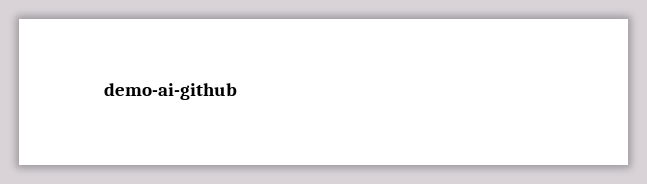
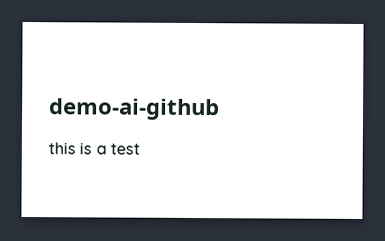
+ this is a test

